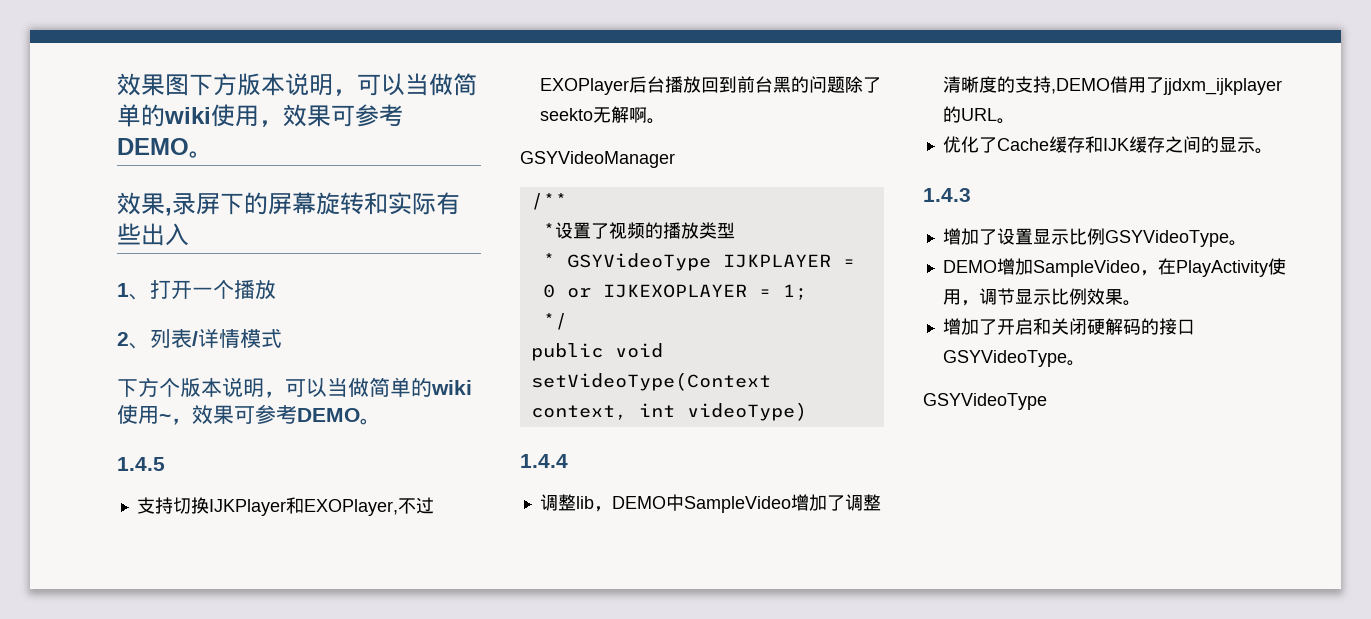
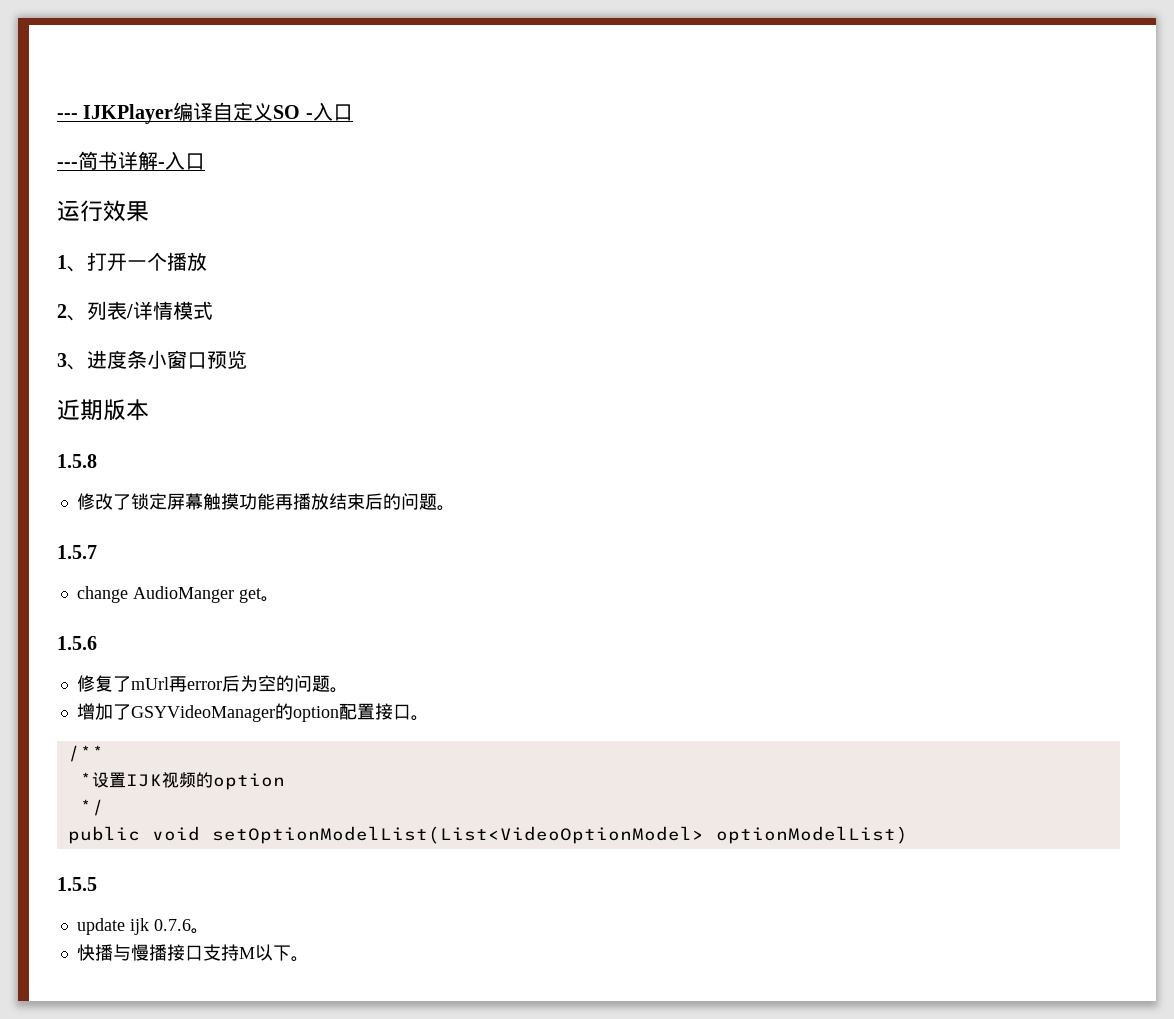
- 效果图下方版本说明，可以当做简单的wiki使用，效果可参考DEMO。
- 效果,录屏下的屏幕旋转和实际有些出入
+ --- IJKPlayer编译自定义SO -入口
+ ---简书详解-入口
+ 运行效果
- 下方个版本说明，可以当做简单的wiki使用~，效果可参考DEMO。
- 1.4.5
- 支持切换IJKPlayer和EXOPlayer,不过EXOPlayer后台播放回到前台黑的问题除了seekto无解啊。
- GSYVideoManager
+ 3、进度条小窗口预览
+ 近期版本
+ 1.5.8
+ 修改了锁定屏幕触摸功能再播放结束后的问题。
+ 1.5.7
+ change AudioManger get。
+ 1.5.6
+ 修复了mUrl再error后为空的问题。
+ 增加了GSYVideoManager的option配置接口。
  /**
- *设置了视频的播放类型
- * GSYVideoType IJKPLAYER = 0 or IJKEXOPLAYER = 1;
+ *设置IJK视频的option
  */
- public void setVideoType(Context context, int videoType)
- 1.4.4
- 调整lib，DEMO中SampleVideo增加了调整清晰度的支持,DEMO借用了jjdxm_ijkplayer的URL。
- 优化了Cache缓存和IJK缓存之间的显示。
- 1.4.3
- 增加了设置显示比例GSYVideoType。
- DEMO增加SampleVideo，在PlayActivity使用，调节显示比例效果。
- 增加了开启和关闭硬解码的接口GSYVideoType。
- GSYVideoType
+ public void setOptionModelList(List<VideoOptionModel> optionModelList)
+ 1.5.5
+ update ijk 0.7.6。
+ 快播与慢播接口支持M以下。

